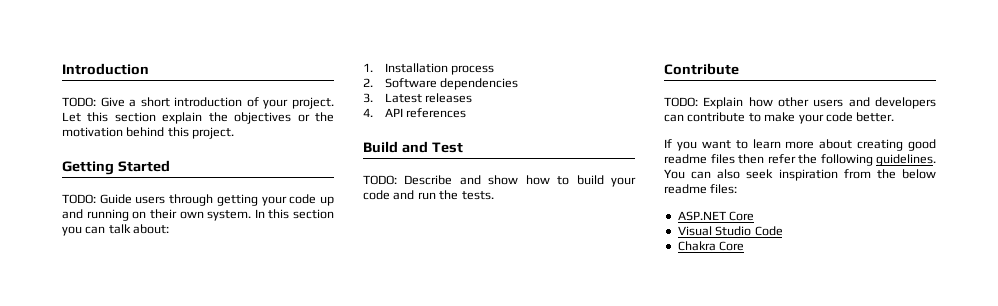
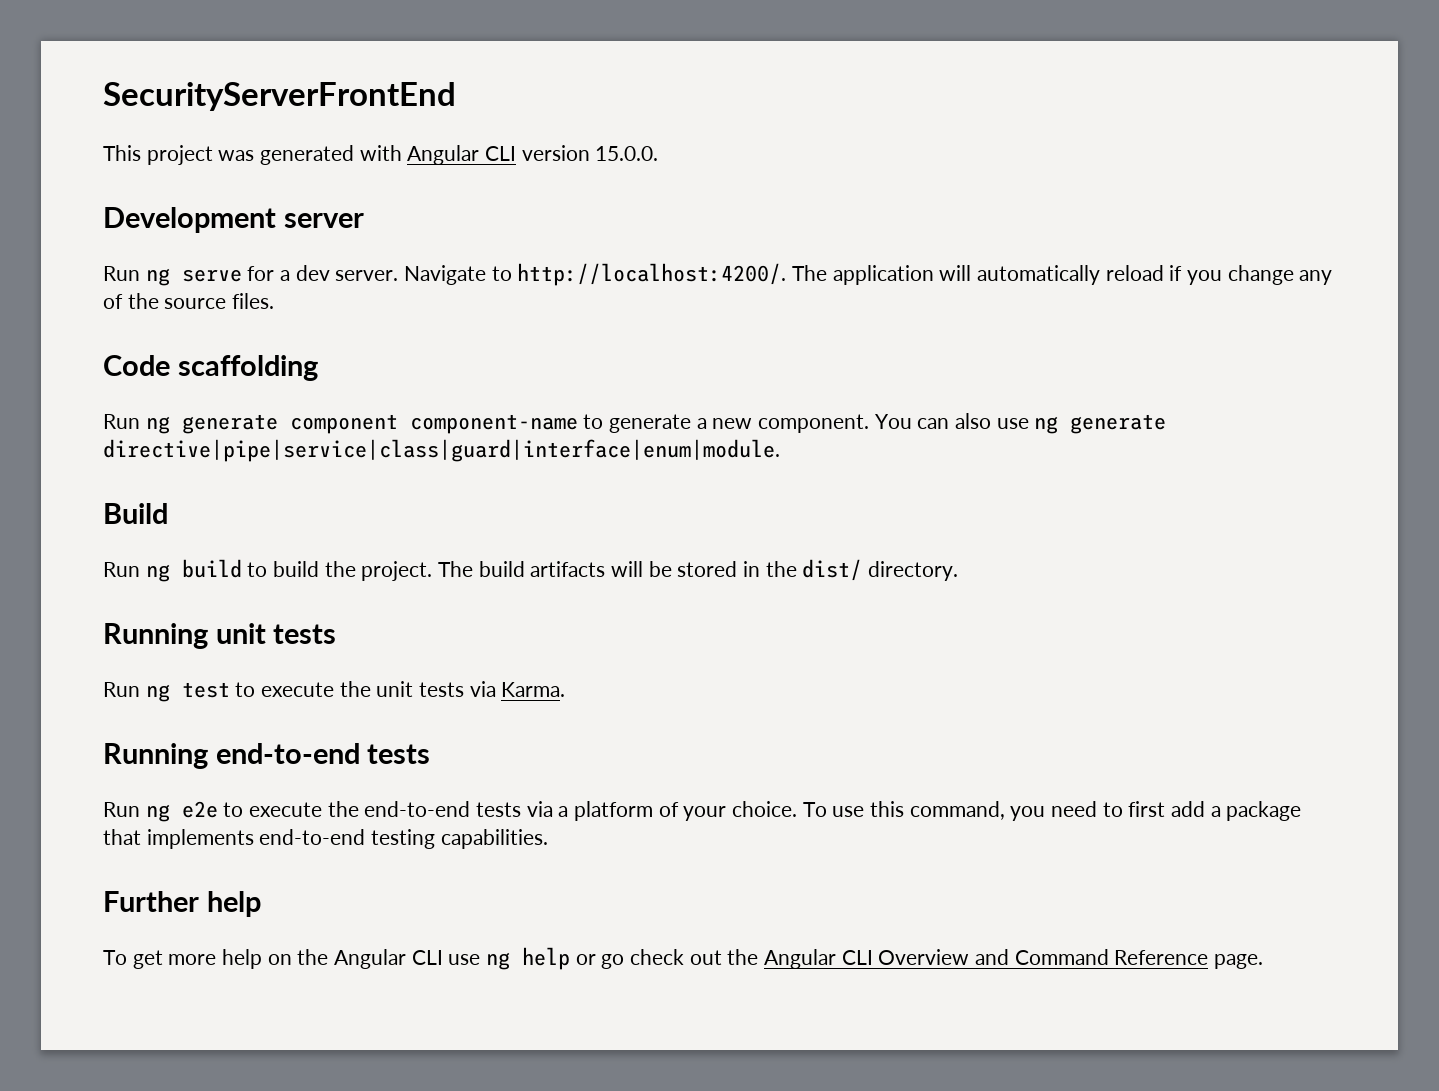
- Introduction
- TODO: Give a short introduction of your project. Let this section explain the objectives or the motivation behind this project.
- Getting Started
- TODO: Guide users through getting your code up and running on their own system. In this section you can talk about:
- 1. Installation process
- 2. Software dependencies
- 3. Latest releases
- 4. API references
- Build and Test
- TODO: Describe and show how to build your code and run the tests.
- Contribute
- TODO: Explain how other users and developers can contribute to make your code better.
- If you want to learn more about creating good readme files then refer the following guidelines. You can also seek inspiration from the below readme files:
- ASP.NET Core
- Visual Studio Code
- Chakra Core
+ SecurityServerFrontEnd
+ This project was generated with Angular CLI version 15.0.0.
+ Development server
+ Run ng serve for a dev server. Navigate to http://localhost:4200/. The application will automatically reload if you change any of the source files.
+ Code scaffolding
+ Run ng generate component component-name to generate a new component. You can also use ng generate directive|pipe|service|class|guard|interface|enum|module.
+ Build
+ Run ng build to build the project. The build artifacts will be stored in the dist/ directory.
+ Running unit tests
+ Run ng test to execute the unit tests via Karma.
+ Running end-to-end tests
+ Run ng e2e to execute the end-to-end tests via a platform of your choice. To use this command, you need to first add a package that implements end-to-end testing capabilities.
+ Further help
+ To get more help on the Angular CLI use ng help or go check out the Angular CLI Overview and Command Reference page.

